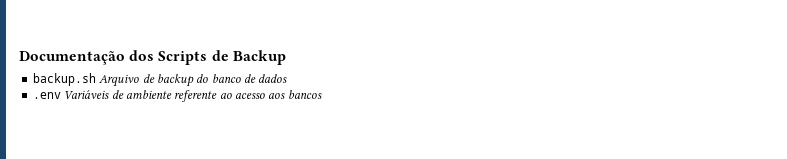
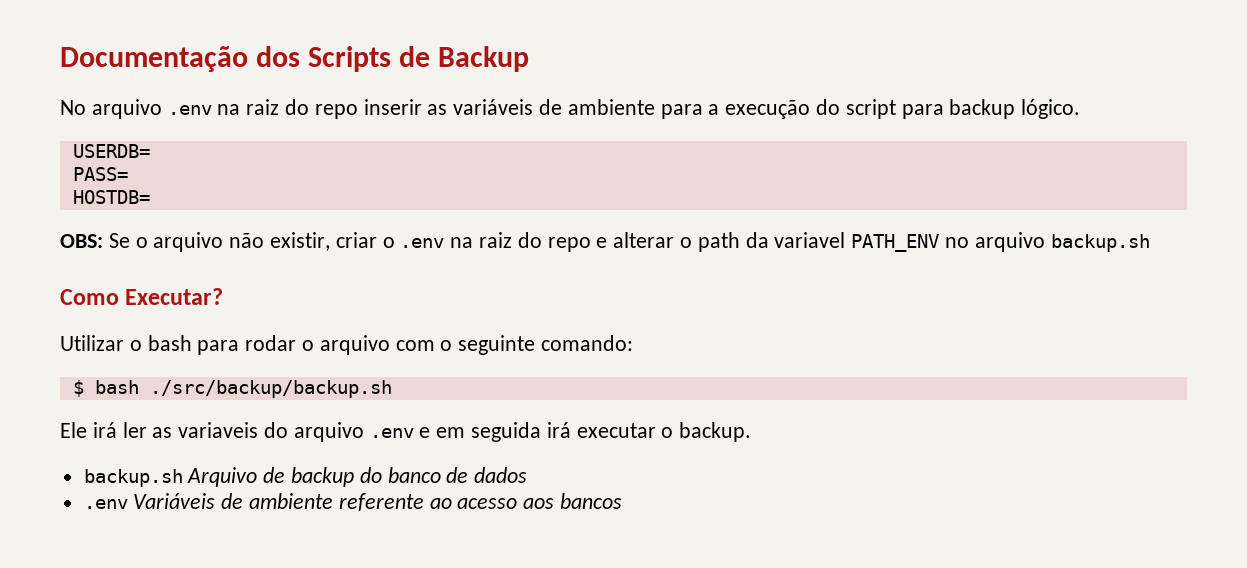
+ No arquivo .env na raiz do repo inserir as variáveis de ambiente para a execução do script para backup lógico.
+ USERDB=
+ PASS=
+ HOSTDB=
+ OBS: Se o arquivo não existir, criar o .env na raiz do repo e alterar o path da variavel PATH_ENV no arquivo backup.sh
+ Como Executar?
+ Utilizar o bash para rodar o arquivo com o seguinte comando:
+ $ bash ./src/backup/backup.sh
+ Ele irá ler as variaveis do arquivo .env e em seguida irá executar o backup.

